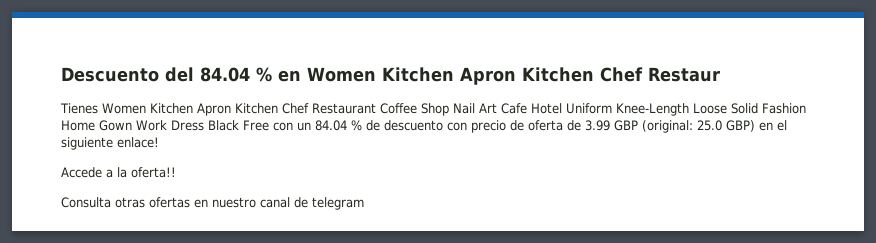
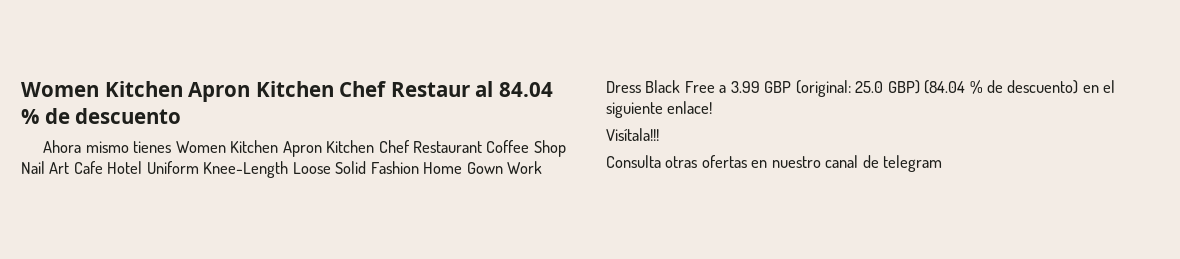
- Descuento del 84.04 % en Women Kitchen Apron Kitchen Chef Restaur
- Tienes Women Kitchen Apron Kitchen Chef Restaurant Coffee Shop Nail Art Cafe Hotel Uniform Knee-Length Loose Solid Fashion Home Gown Work Dress Black Free con un 84.04 % de descuento con precio de oferta de 3.99 GBP (original: 25.0 GBP) en el siguiente enlace!
+ Women Kitchen Apron Kitchen Chef Restaur al 84.04 % de descuento
+ Ahora mismo tienes Women Kitchen Apron Kitchen Chef Restaurant Coffee Shop Nail Art Cafe Hotel Uniform Knee-Length Loose Solid Fashion Home Gown Work Dress Black Free a 3.99 GBP (original: 25.0 GBP) (84.04 % de descuento) en el siguiente enlace!
- Accede a la oferta!!
+ Visítala!!!

